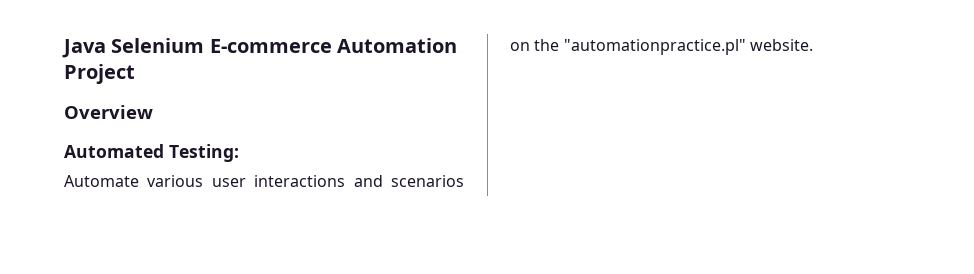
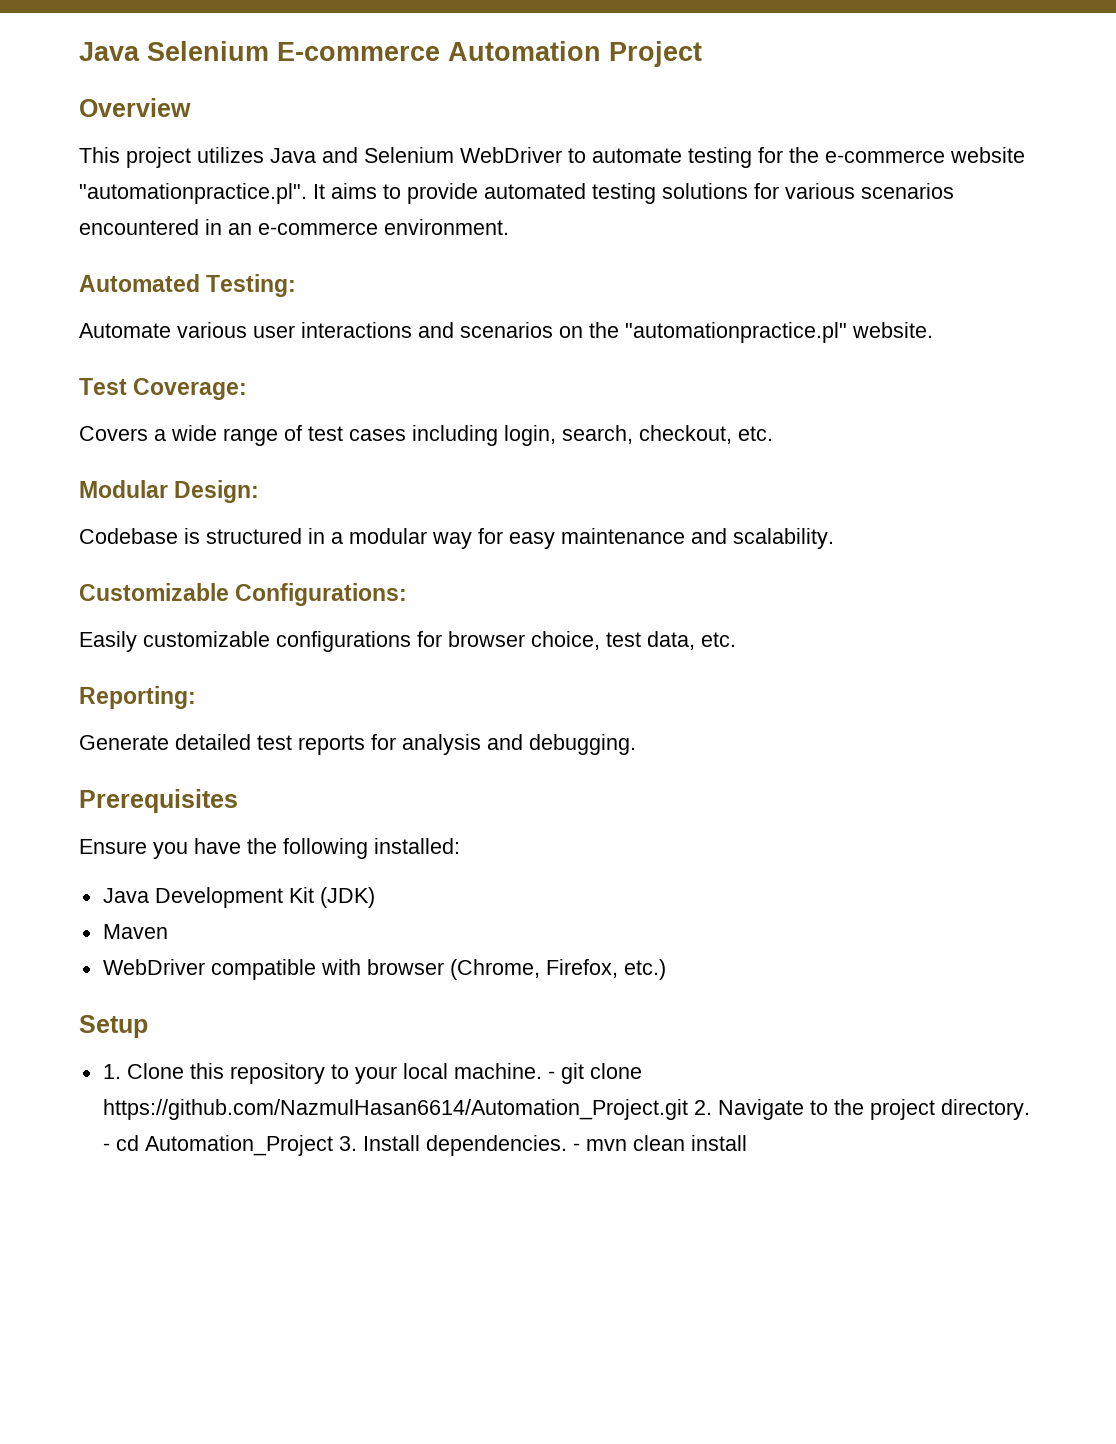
+ This project utilizes Java and Selenium WebDriver to automate testing for the e-commerce website "automationpractice.pl". It aims to provide automated testing solutions for various scenarios encountered in an e-commerce environment.
+ Test Coverage:
+ Covers a wide range of test cases including login, search, checkout, etc.
+ Modular Design:
+ Codebase is structured in a modular way for easy maintenance and scalability.
+ Customizable Configurations:
+ Easily customizable configurations for browser choice, test data, etc.
+ Reporting:
+ Generate detailed test reports for analysis and debugging.
+ Prerequisites
+ Ensure you have the following installed:
+ Java Development Kit (JDK)
+ Maven
+ WebDriver compatible with browser (Chrome, Firefox, etc.)
+ Setup
+ 1. Clone this repository to your local machine. - git clone https://github.com/NazmulHasan6614/Automation_Project.git 2. Navigate to the project directory. - cd Automation_Project 3. Install dependencies. - mvn clean install

